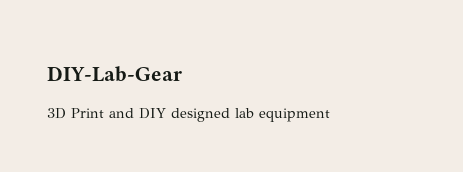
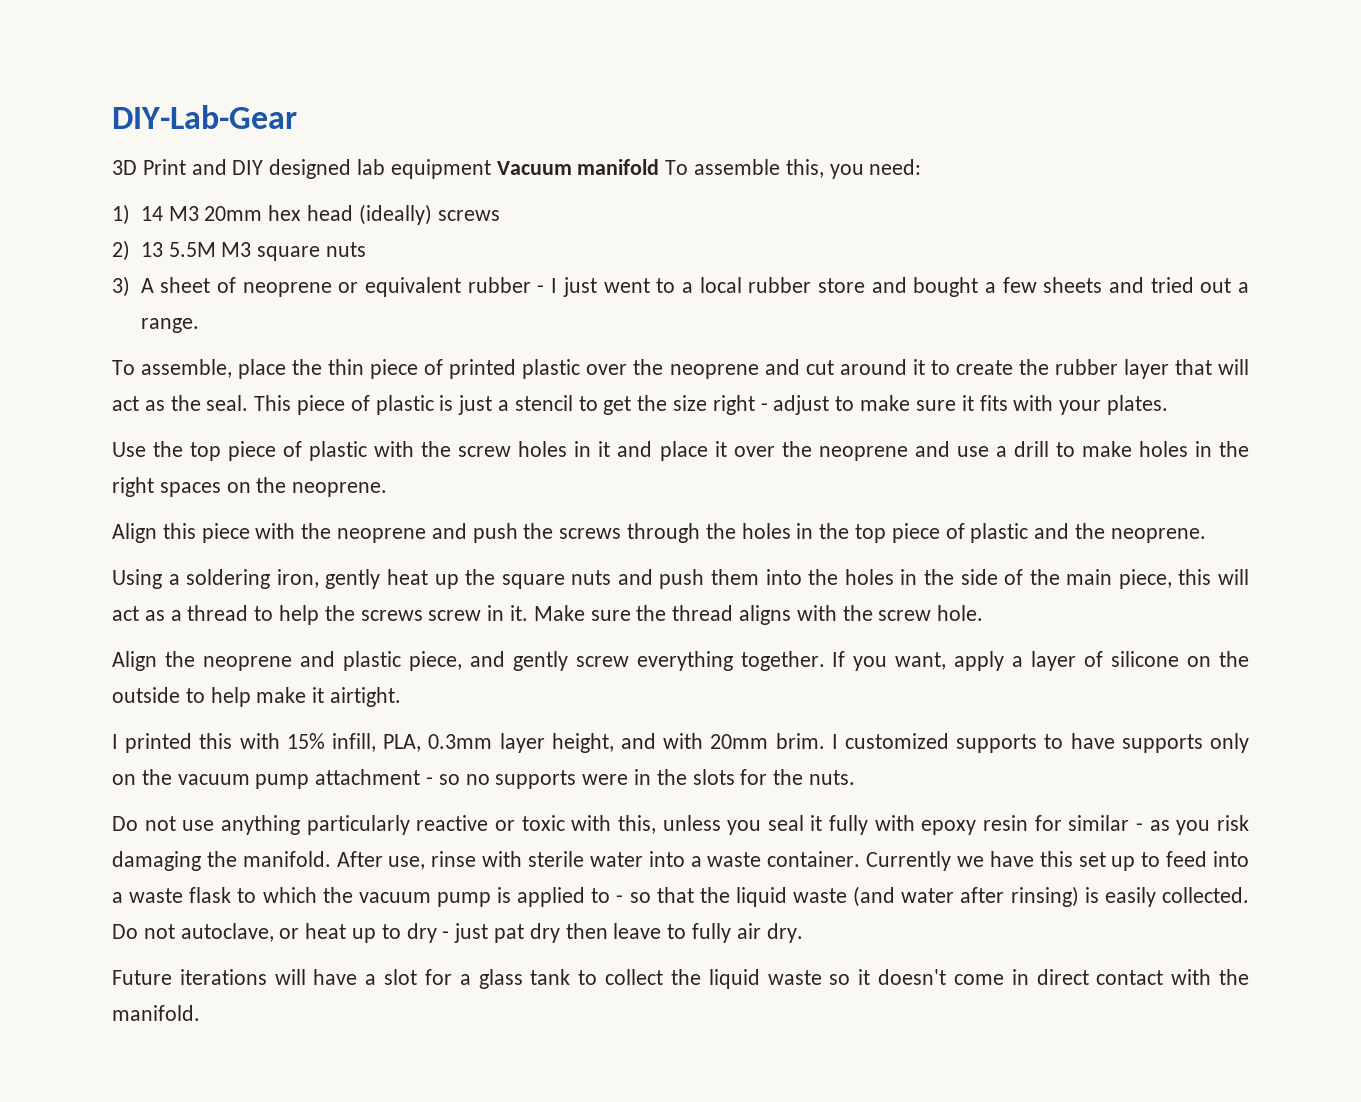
- 3D Print and DIY designed lab equipment
+ 3D Print and DIY designed lab equipment Vacuum manifold To assemble this, you need:
+ 1) 14 M3 20mm hex head (ideally) screws
+ 2) 13 5.5M M3 square nuts
+ 3) A sheet of neoprene or equivalent rubber - I just went to a local rubber store and bought a few sheets and tried out a range.
+ To assemble, place the thin piece of printed plastic over the neoprene and cut around it to create the rubber layer that will act as the seal. This piece of plastic is just a stencil to get the size right - adjust to make sure it fits with your plates.
+ Use the top piece of plastic with the screw holes in it and place it over the neoprene and use a drill to make holes in the right spaces on the neoprene.
+ Align this piece with the neoprene and push the screws through the holes in the top piece of plastic and the neoprene.
+ Using a soldering iron, gently heat up the square nuts and push them into the holes in the side of the main piece, this will act as a thread to help the screws screw in it. Make sure the thread aligns with the screw hole.
+ Align the neoprene and plastic piece, and gently screw everything together. If you want, apply a layer of silicone on the outside to help make it airtight.
+ I printed this with 15% infill, PLA, 0.3mm layer height, and with 20mm brim. I customized supports to have supports only on the vacuum pump attachment - so no supports were in the slots for the nuts.
+ Do not use anything particularly reactive or toxic with this, unless you seal it fully with epoxy resin for similar - as you risk damaging the manifold. After use, rinse with sterile water into a waste container. Currently we have this set up to feed into a waste flask to which the vacuum pump is applied to - so that the liquid waste (and water after rinsing) is easily collected. Do not autoclave, or heat up to dry - just pat dry then leave to fully air dry.
+ Future iterations will have a slot for a glass tank to collect the liquid waste so it doesn't come in direct contact with the manifold.

